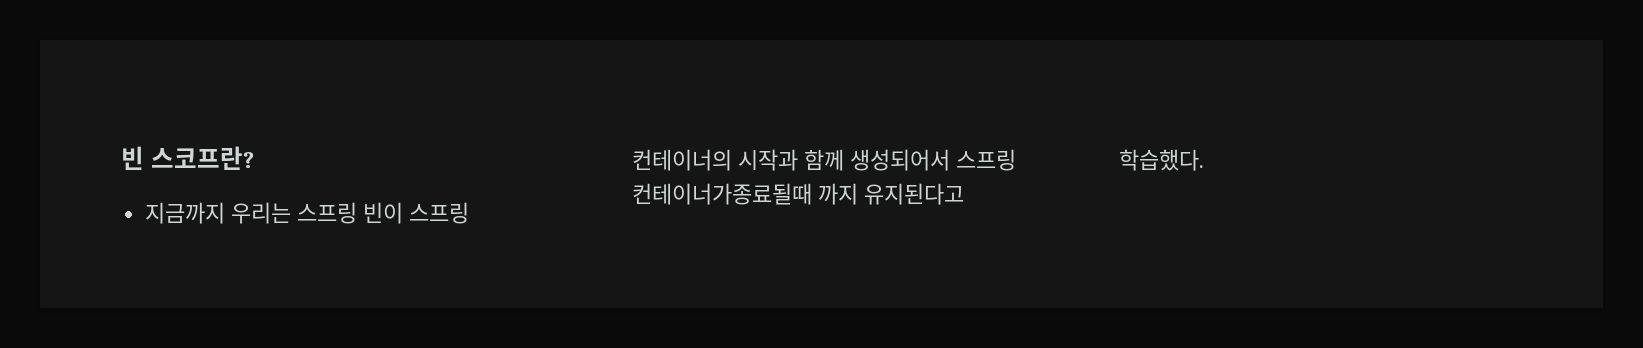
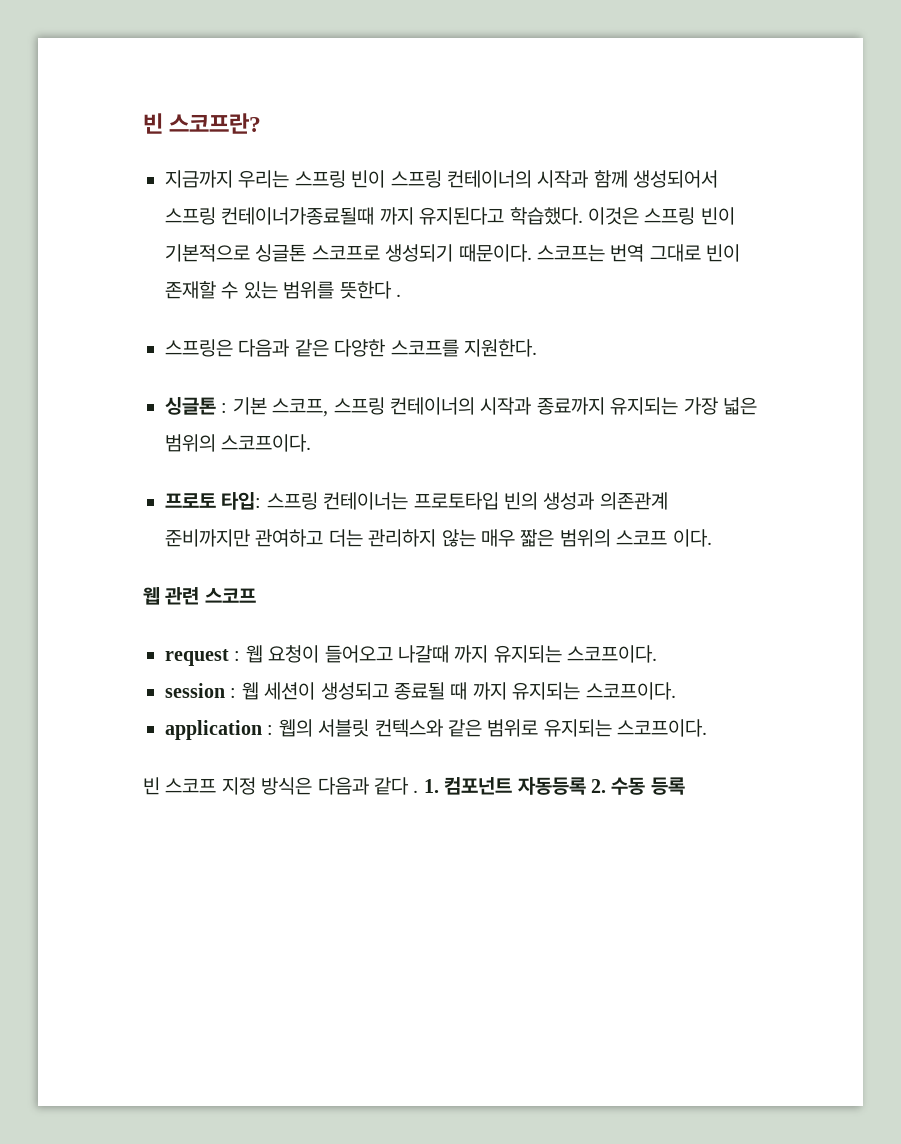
+ 이것은 스프링 빈이 기본적으로 싱글톤 스코프로 생성되기 때문이다. 스코프는 번역 그대로 빈이 존재할 수 있는 범위를 뜻한다 .
+ 스프링은 다음과 같은 다양한 스코프를 지원한다.
+ 싱글톤 : 기본 스코프, 스프링 컨테이너의 시작과 종료까지 유지되는 가장 넓은 범위의 스코프이다.
+ 프로토 타입: 스프링 컨테이너는 프로토타입 빈의 생성과 의존관계 준비까지만 관여하고 더는 관리하지 않는 매우 짧은 범위의 스코프 이다.
+ 웹 관련 스코프
+ request : 웹 요청이 들어오고 나갈때 까지 유지되는 스코프이다.
+ session : 웹 세션이 생성되고 종료될 때 까지 유지되는 스코프이다.
+ application : 웹의 서블릿 컨텍스와 같은 범위로 유지되는 스코프이다.
+ 빈 스코프 지정 방식은 다음과 같다 . 1. 컴포넌트 자동등록 2. 수동 등록

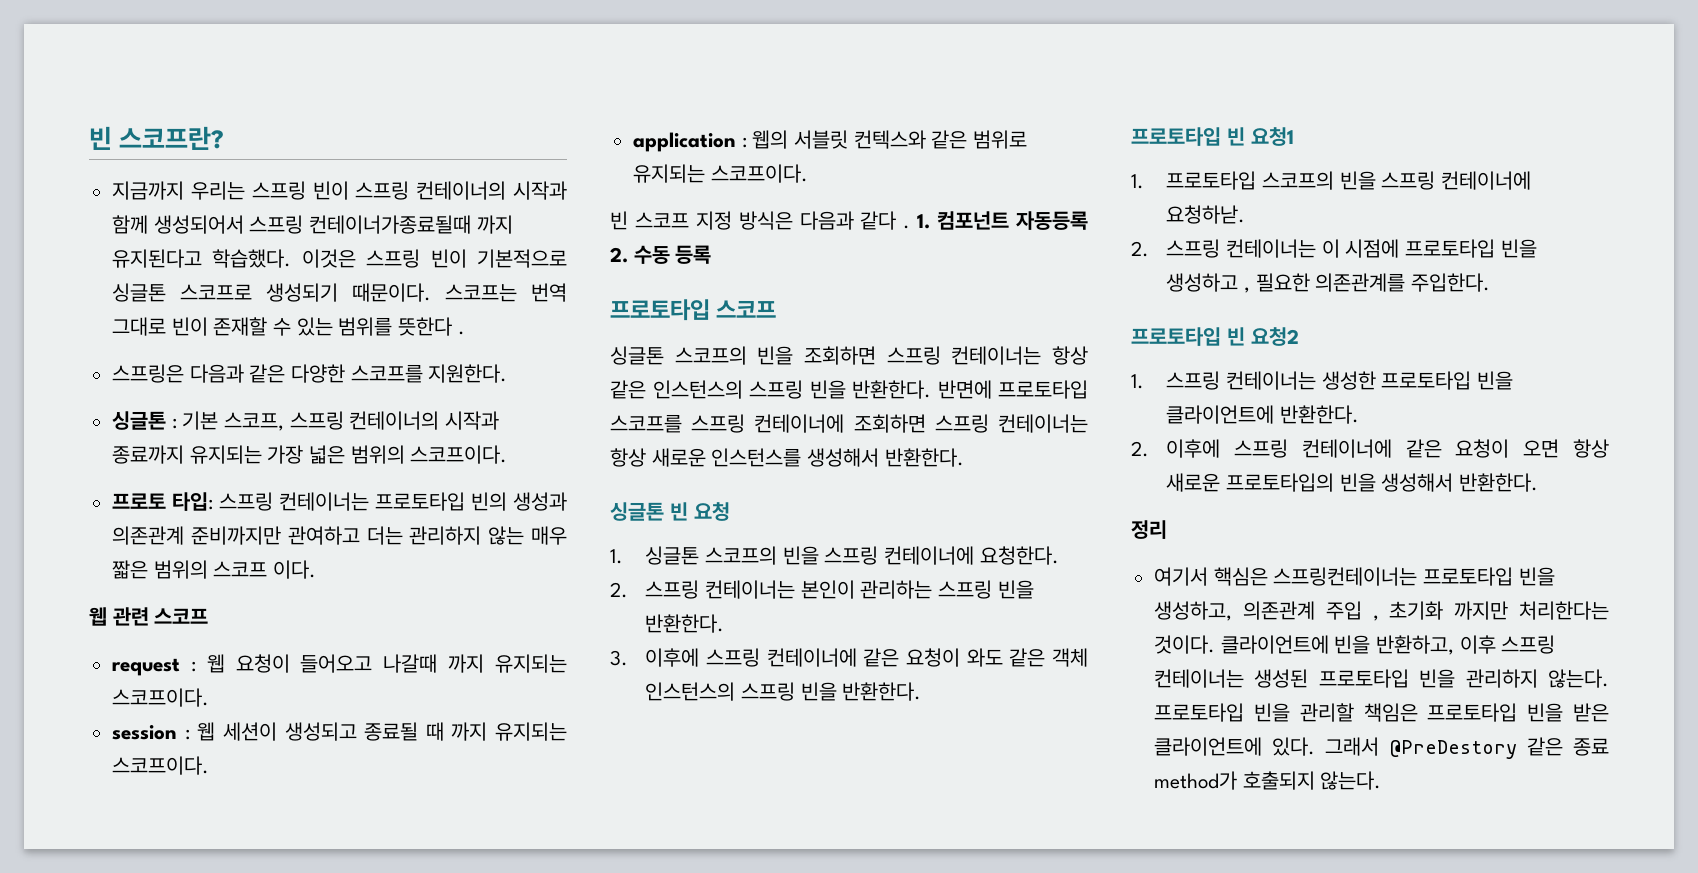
+ 프로토타입 스코프
+ 싱글톤 스코프의 빈을 조회하면 스프링 컨테이너는 항상 같은 인스턴스의 스프링 빈을 반환한다. 반면에 프로토타입 스코프를 스프링 컨테이너에 조회하면 스프링 컨테이너는 항상 새로운 인스턴스를 생성해서 반환한다.
+ 싱글톤 빈 요청
+ 1. 싱글톤 스코프의 빈을 스프링 컨테이너에 요청한다.
+ 2. 스프링 컨테이너는 본인이 관리하는 스프링 빈을 반환한다.
+ 3. 이후에 스프링 컨테이너에 같은 요청이 와도 같은 객체 인스턴스의 스프링 빈을 반환한다.
+ 프로토타입 빈 요청1
+ 1. 프로토타입 스코프의 빈을 스프링 컨테이너에 요청하낟.
+ 2. 스프링 컨테이너는 이 시점에 프로토타입 빈을 생성하고 , 필요한 의존관계를 주입한다.
+ 프로토타입 빈 요청2
+ 1. 스프링 컨테이너는 생성한 프로토타입 빈을 클라이언트에 반환한다.
+ 2. 이후에 스프링 컨테이너에 같은 요청이 오면 항상 새로운 프로토타입의 빈을 생성해서 반환한다.
+ 정리
+ 여기서 핵심은 스프링컨테이너는 프로토타입 빈을 생성하고, 의존관계 주입 , 초기화 까지만 처리한다는 것이다. 클라이언트에 빈을 반환하고, 이후 스프링 컨테이너는 생성된 프로토타입 빈을 관리하지 않는다. 프로토타입 빈을 관리할 책임은 프로토타입 빈을 받은 클라이언트에 있다. 그래서 @PreDestory 같은 종료 method가 호출되지 않는다.

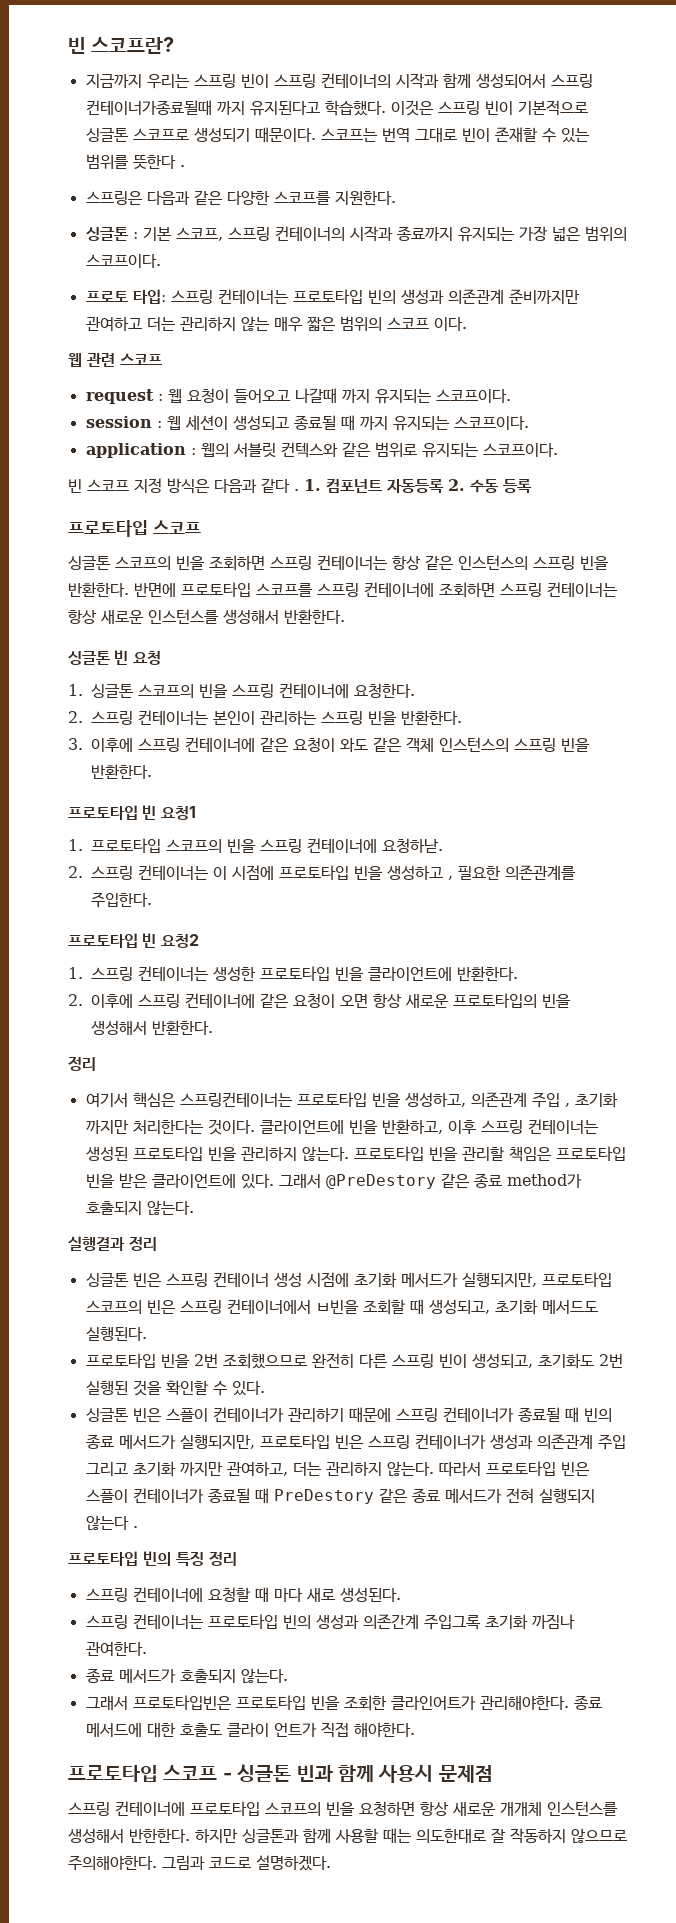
+ 실행결과 정리
+ 싱글톤 빈은 스프링 컨테이너 생성 시점에 초기화 메서드가 실행되지만, 프로토타입 스코프의 빈은 스프링 컨테이너에서 ㅂ빈을 조회할 때 생성되고, 초기화 메서드도 실행된다.
+ 프로토타입 빈을 2번 조회했으므로 완전히 다른 스프링 빈이 생성되고, 초기화도 2번 실행된 것을 확인할 수 있다.
+ 싱글톤 빈은 스플이 컨테이너가 관리하기 때문에 스프링 컨테이너가 종료될 때 빈의 종료 메서드가 실행되지만, 프로토타입 빈은 스프링 컨테이너가 생성과 의존관계 주입 그리고 초기화 까지만 관여하고, 더는 관리하지 않는다. 따라서 프로토타입 빈은 스플이 컨테이너가 종료될 때 PreDestory 같은 종료 메서드가 전혀 실행되지 않는다 .
+ 프로토타입 빈의 특징 정리
+ 스프링 컨테이너에 요청할 때 마다 새로 생성된다.
+ 스프링 컨테이너는 프로토타입 빈의 생성과 의존간계 주입그록 초기화 까짐나 관여한다.
+ 종료 메서드가 호출되지 않는다.
+ 그래서 프로토타입빈은 프로토타입 빈을 조회한 클라인어트가 관리해야한다. 종료 메서드에 대한 호출도 클라이 언트가 직접 해야한다.
+ 프로토타입 스코프 - 싱글톤 빈과 함께 사용시 문제점
+ 스프링 컨테이너에 프로토타입 스코프의 빈을 요청하면 항상 새로운 개개체 인스턴스를 생성해서 반한한다. 하지만 싱글톤과 함께 사용할 때는 의도한대로 잘 작동하지 않으므로 주의해야한다. 그림과 코드로 설명하겠다.

